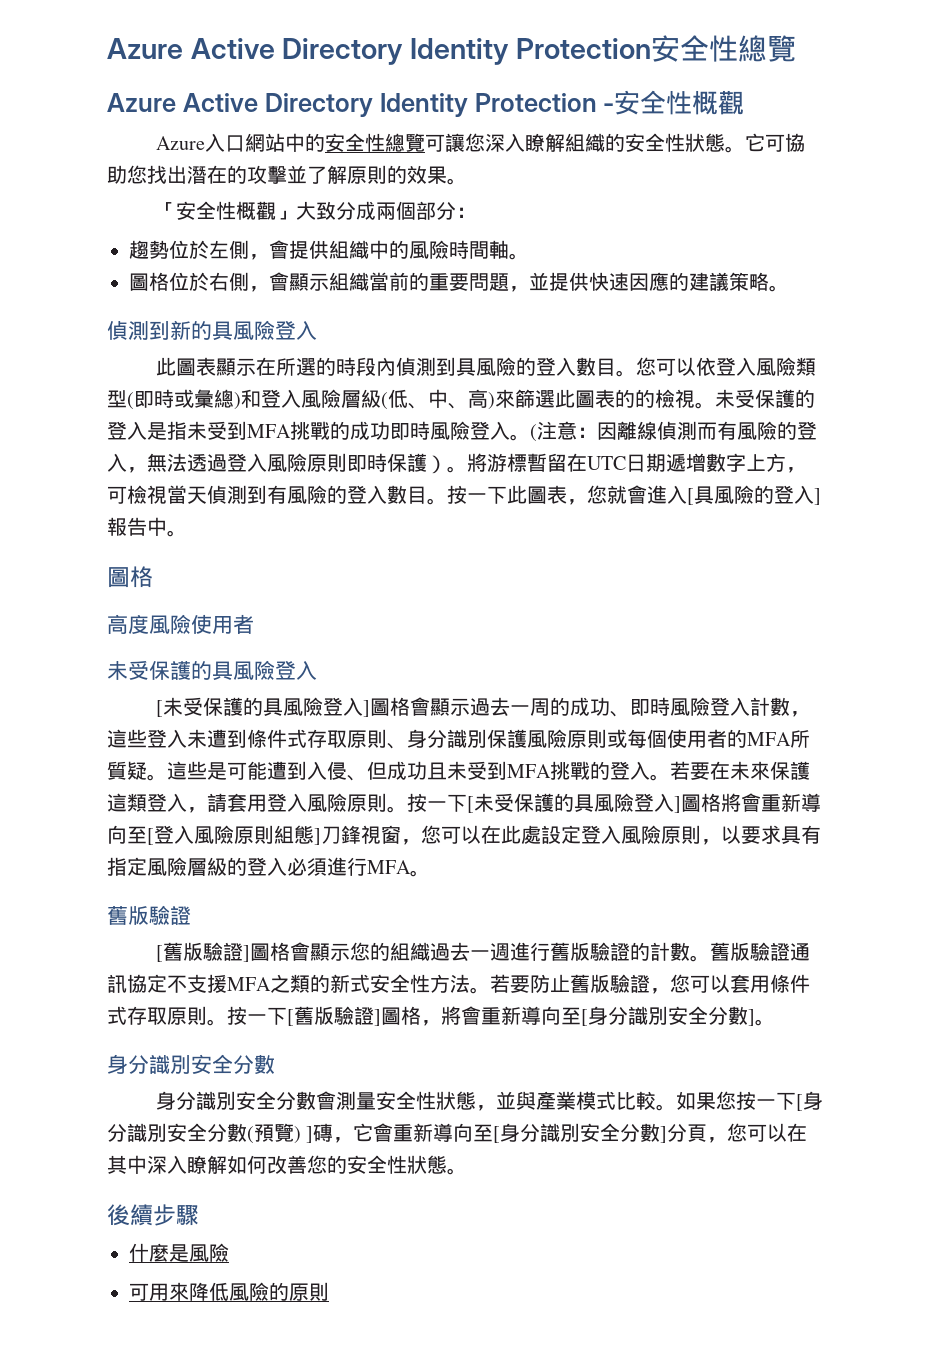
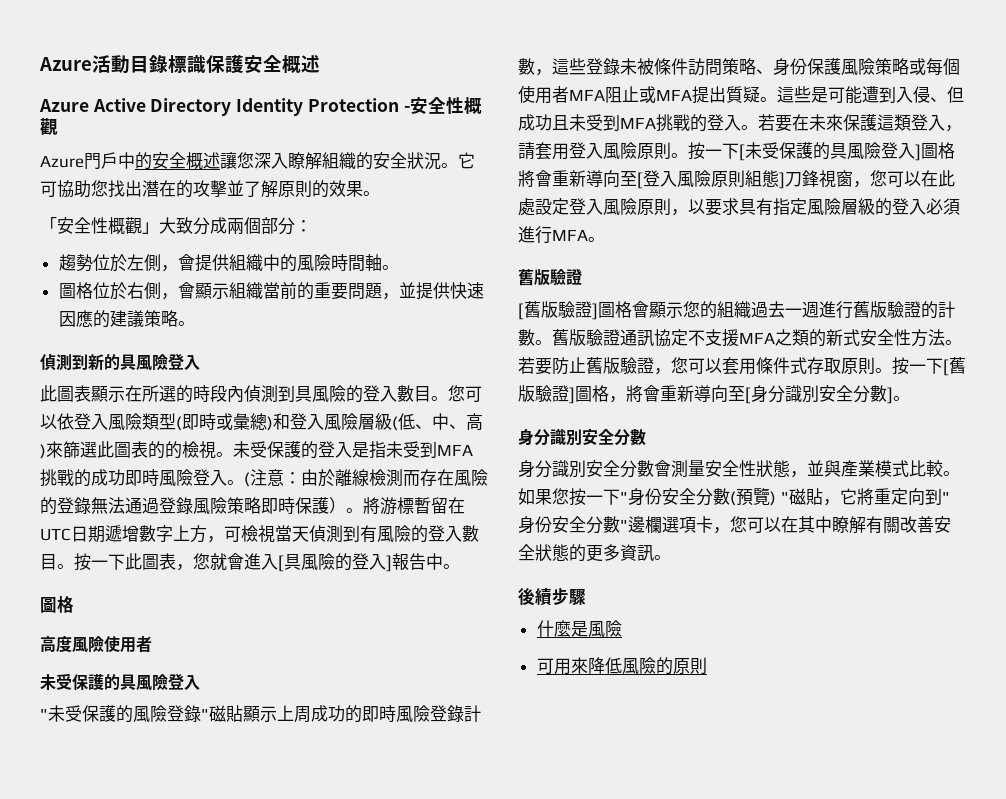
- Azure Active Directory Identity Protection安全性總覽
+ Azure活動目錄標識保護安全概述
- Azure入口網站中的安全性總覽可讓您深入瞭解組織的安全性狀態。
+ Azure門戶中的安全概述讓您深入瞭解組織的安全狀況。
- (注意：因離線偵測而有風險的登入，無法透過登入風險原則即時保護）。
+ (注意：由於離線檢測而存在風險的登錄無法通過登錄風險策略即時保護）。
- [未受保護的具風險登入]圖格會顯示過去一周的成功、即時風險登入計數，這些登入未遭到條件式存取原則、身分識別保護風險原則或每個使用者的MFA所質疑。
+ "未受保護的風險登錄"磁貼顯示上周成功的即時風險登錄計數，這些登錄未被條件訪問策略、身份保護風險策略或每個使用者MFA阻止或MFA提出質疑。
- 如果您按一下[身分識別安全分數(預覽) ]磚，它會重新導向至[身分識別安全分數]分頁，您可以在其中深入瞭解如何改善您的安全性狀態。
+ 如果您按一下"身份安全分數(預覽) "磁貼，它將重定向到"身份安全分數"邊欄選項卡，您可以在其中瞭解有關改善安全狀態的更多資訊。

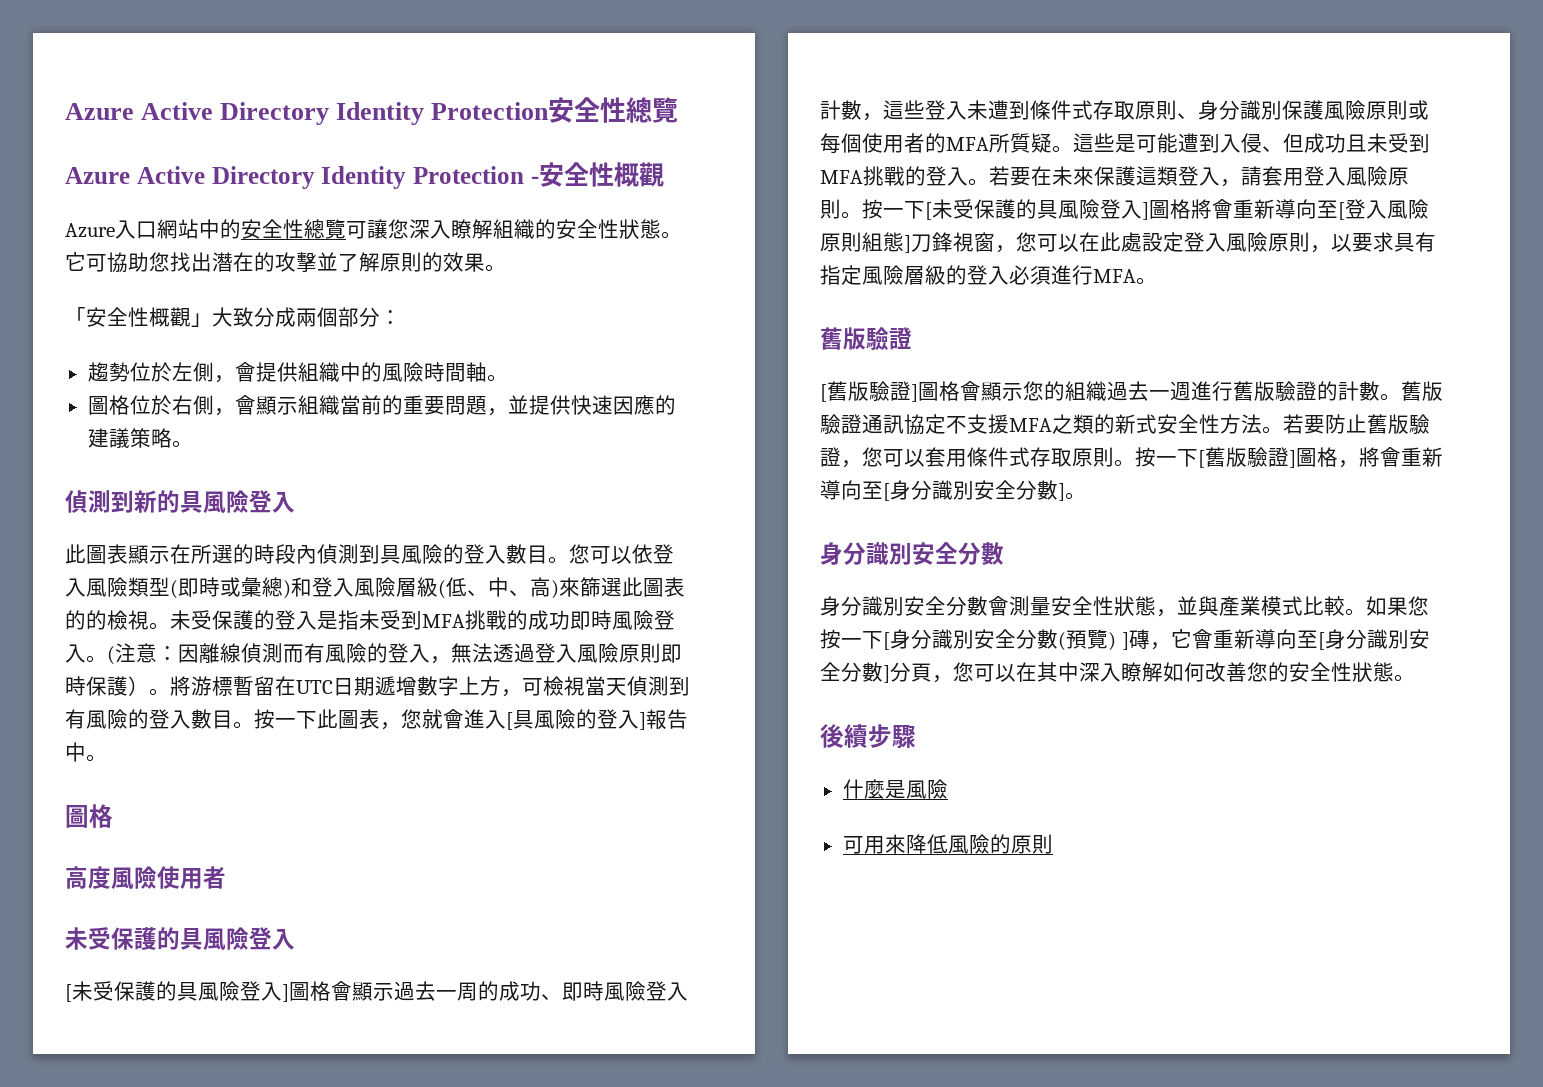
- Azure活動目錄標識保護安全概述
+ Azure Active Directory Identity Protection安全性總覽
- Azure門戶中的安全概述讓您深入瞭解組織的安全狀況。
+ Azure入口網站中的安全性總覽可讓您深入瞭解組織的安全性狀態。
- (注意：由於離線檢測而存在風險的登錄無法通過登錄風險策略即時保護）。
+ (注意：因離線偵測而有風險的登入，無法透過登入風險原則即時保護）。
- "未受保護的風險登錄"磁貼顯示上周成功的即時風險登錄計數，這些登錄未被條件訪問策略、身份保護風險策略或每個使用者MFA阻止或MFA提出質疑。
+ [未受保護的具風險登入]圖格會顯示過去一周的成功、即時風險登入計數，這些登入未遭到條件式存取原則、身分識別保護風險原則或每個使用者的MFA所質疑。
- 如果您按一下"身份安全分數(預覽) "磁貼，它將重定向到"身份安全分數"邊欄選項卡，您可以在其中瞭解有關改善安全狀態的更多資訊。
+ 如果您按一下[身分識別安全分數(預覽) ]磚，它會重新導向至[身分識別安全分數]分頁，您可以在其中深入瞭解如何改善您的安全性狀態。

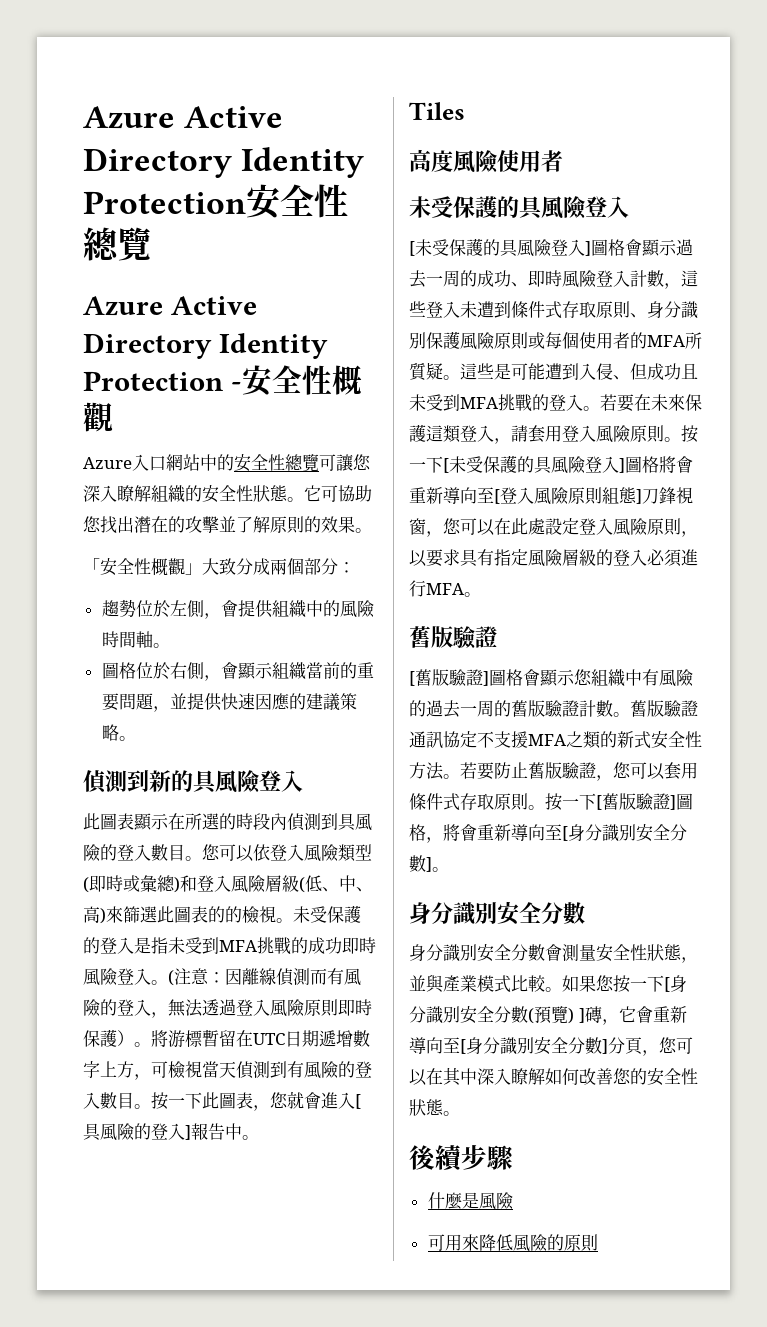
  按一下此圖表，您就會進入[具風險的登入]報告中。
- 圖格
+ Tiles
- [舊版驗證]圖格會顯示您的組織過去一週進行舊版驗證的計數。
+ [舊版驗證]圖格會顯示您組織中有風險的過去一周的舊版驗證計數。

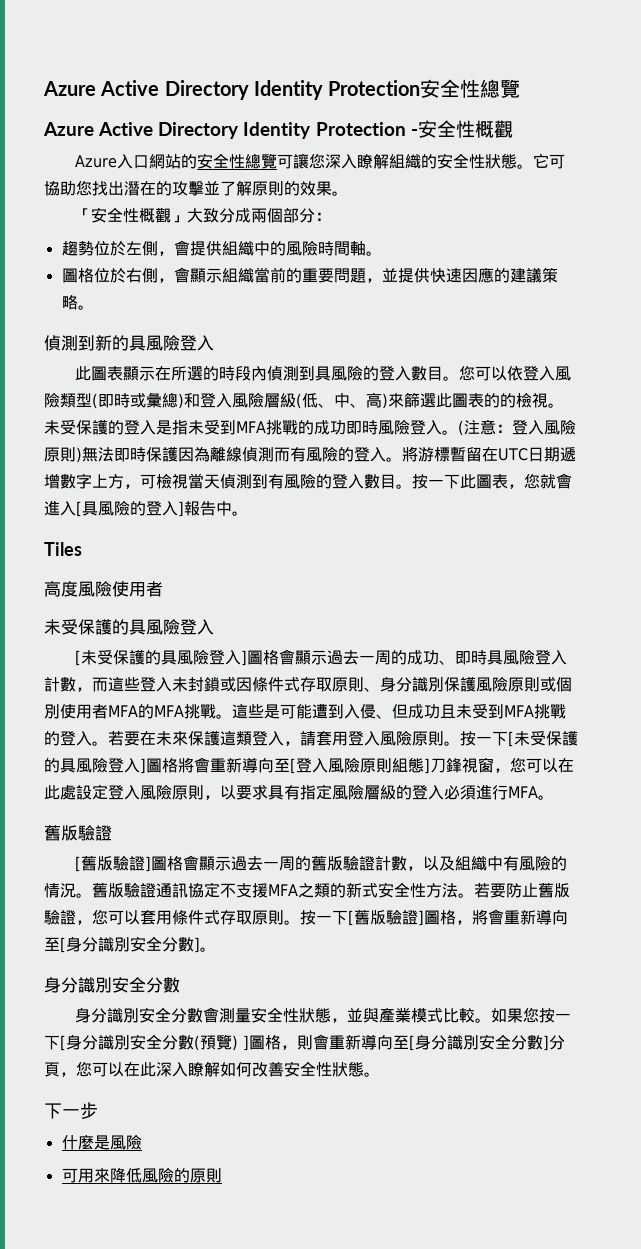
- Azure入口網站中的安全性總覽可讓您深入瞭解組織的安全性狀態。
+ Azure入口網站的安全性總覽可讓您深入瞭解組織的安全性狀態。
- (注意：因離線偵測而有風險的登入，無法透過登入風險原則即時保護）。
+ (注意：登入風險原則)無法即時保護因為離線偵測而有風險的登入。
- [未受保護的具風險登入]圖格會顯示過去一周的成功、即時風險登入計數，這些登入未遭到條件式存取原則、身分識別保護風險原則或每個使用者的MFA所質疑。
+ [未受保護的具風險登入]圖格會顯示過去一周的成功、即時具風險登入計數，而這些登入未封鎖或因條件式存取原則、身分識別保護風險原則或個別使用者MFA的MFA挑戰。
- [舊版驗證]圖格會顯示您組織中有風險的過去一周的舊版驗證計數。
+ [舊版驗證]圖格會顯示過去一周的舊版驗證計數，以及組織中有風險的情況。
- 如果您按一下[身分識別安全分數(預覽) ]磚，它會重新導向至[身分識別安全分數]分頁，您可以在其中深入瞭解如何改善您的安全性狀態。
+ 如果您按一下[身分識別安全分數(預覽) ]圖格，則會重新導向至[身分識別安全分數]分頁，您可以在此深入瞭解如何改善安全性狀態。
- 後續步驟
+ 下一步

